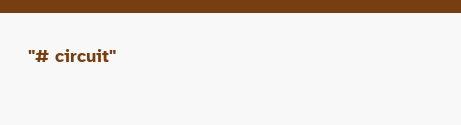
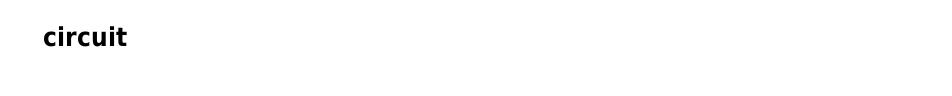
- "# circuit"
+ circuit

